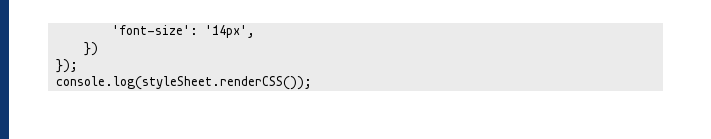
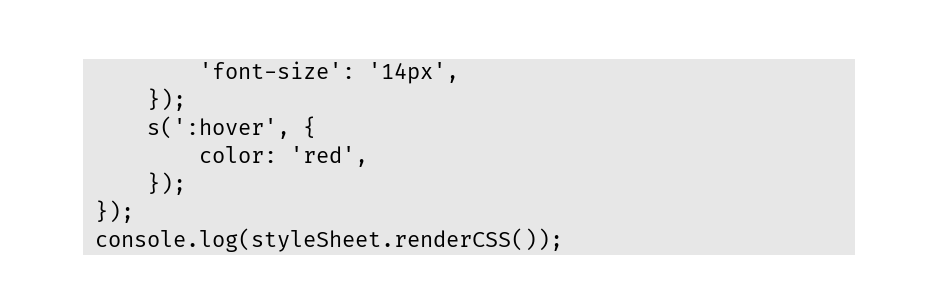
  'font-size': '14px',
- })
+ });
+ s(':hover', {
+ color: 'red',
+ });

